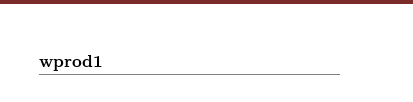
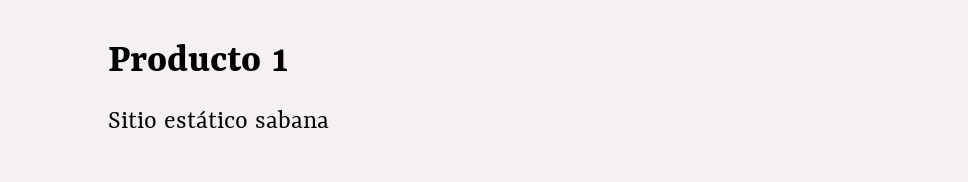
- wprod1
+ Producto 1
+ Sitio estático sabana

